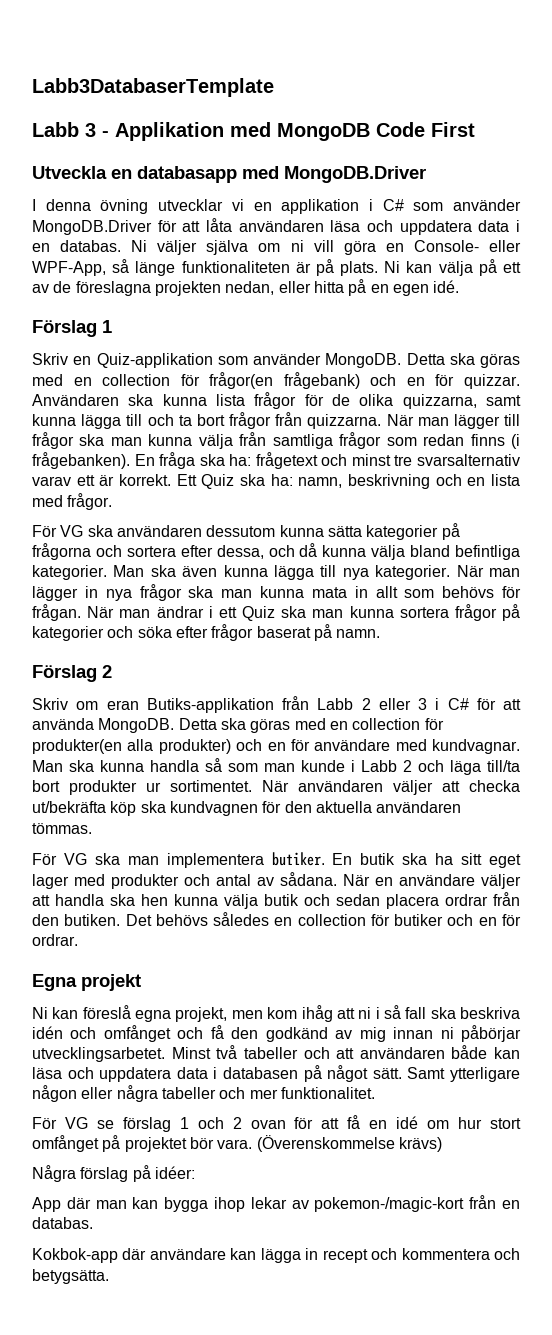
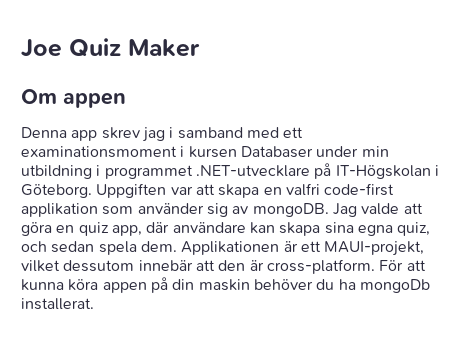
- Labb3DatabaserTemplate
- Labb 3 - Applikation med MongoDB Code First
- Utveckla en databasapp med MongoDB.Driver
- I denna övning utvecklar vi en applikation i C# som använder MongoDB.Driver för att låta användaren läsa och uppdatera data i en databas. Ni väljer själva om ni vill göra en Console- eller WPF-App, så länge funktionaliteten är på plats. Ni kan välja på ett av de föreslagna projekten nedan, eller hitta på en egen idé.
- Förslag 1
- Skriv en Quiz-applikation som använder MongoDB. Detta ska göras med en collection för frågor(en frågebank) och en för quizzar. Användaren ska kunna lista frågor för de olika quizzarna, samt kunna lägga till och ta bort frågor från quizzarna. När man lägger till frågor ska man kunna välja från samtliga frågor som redan finns (i frågebanken). En fråga ska ha: frågetext och minst tre svarsalternativ varav ett är korrekt. Ett Quiz ska ha: namn, beskrivning och en lista med frågor.
- För VG ska användaren dessutom kunna sätta kategorier på frågorna och sortera efter dessa, och då kunna välja bland befintliga kategorier. Man ska även kunna lägga till nya kategorier. När man lägger in nya frågor ska man kunna mata in allt som behövs för frågan. När man ändrar i ett Quiz ska man kunna sortera frågor på kategorier och söka efter frågor baserat på namn.
- Förslag 2
- Skriv om eran Butiks-applikation från Labb 2 eller 3 i C# för att använda MongoDB. Detta ska göras med en collection för produkter(en alla produkter) och en för användare med kundvagnar. Man ska kunna handla så som man kunde i Labb 2 och läga till/ta bort produkter ur sortimentet. När användaren väljer att checka ut/bekräfta köp ska kundvagnen för den aktuella användaren tömmas.
- För VG ska man implementera butiker. En butik ska ha sitt eget lager med produkter och antal av sådana. När en användare väljer att handla ska hen kunna välja butik och sedan placera ordrar från den butiken. Det behövs således en collection för butiker och en för ordrar.
- Egna projekt
- Ni kan föreslå egna projekt, men kom ihåg att ni i så fall ska beskriva idén och omfånget och få den godkänd av mig innan ni påbörjar utvecklingsarbetet. Minst två tabeller och att användaren både kan läsa och uppdatera data i databasen på något sätt. Samt ytterligare någon eller några tabeller och mer funktionalitet.
- För VG se förslag 1 och 2 ovan för att få en idé om hur stort omfånget på projektet bör vara. (Överenskommelse krävs)
- Några förslag på idéer:
- App där man kan bygga ihop lekar av pokemon-/magic-kort från en databas.
- Kokbok-app där användare kan lägga in recept och kommentera och betygsätta.
+ Joe Quiz Maker
+ Om appen
+ Denna app skrev jag i samband med ett examinationsmoment i kursen Databaser under min utbildning i programmet .NET-utvecklare på IT-Högskolan i Göteborg. Uppgiften var att skapa en valfri code-first applikation som använder sig av mongoDB. Jag valde att göra en quiz app, där användare kan skapa sina egna quiz, och sedan spela dem. Applikationen är ett MAUI-projekt, vilket dessutom innebär att den är cross-platform. För att kunna köra appen på din maskin behöver du ha mongoDb installerat.

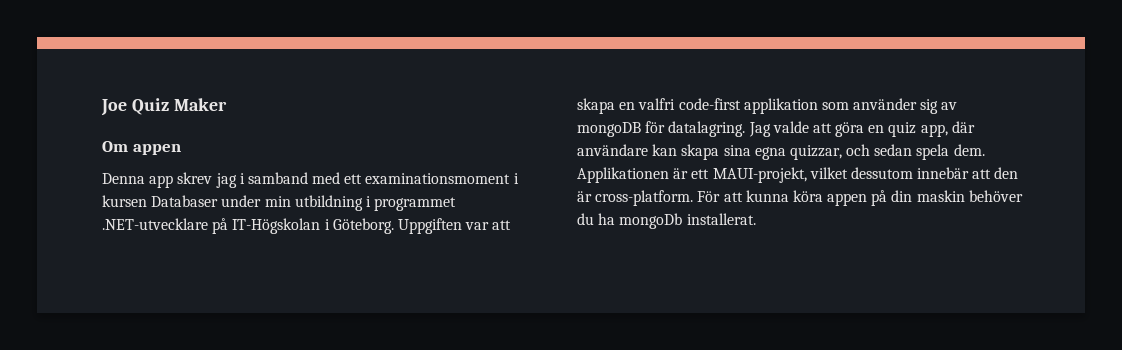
- Uppgiften var att skapa en valfri code-first applikation som använder sig av mongoDB.
+ Uppgiften var att skapa en valfri code-first applikation som använder sig av mongoDB för datalagring.
- Jag valde att göra en quiz app, där användare kan skapa sina egna quiz, och sedan spela dem.
+ Jag valde att göra en quiz app, där användare kan skapa sina egna quizzar, och sedan spela dem.

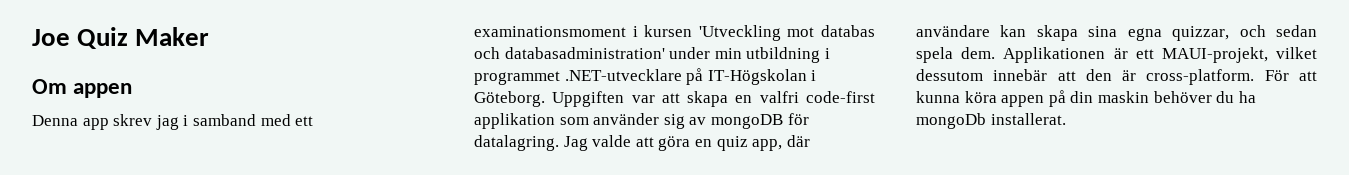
- Denna app skrev jag i samband med ett examinationsmoment i kursen Databaser under min utbildning i programmet .NET-utvecklare på IT-Högskolan i Göteborg.
+ Denna app skrev jag i samband med ett examinationsmoment i kursen 'Utveckling mot databas och databasadministration' under min utbildning i programmet .NET-utvecklare på IT-Högskolan i Göteborg.

